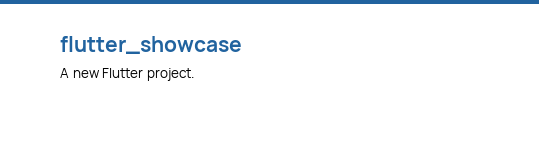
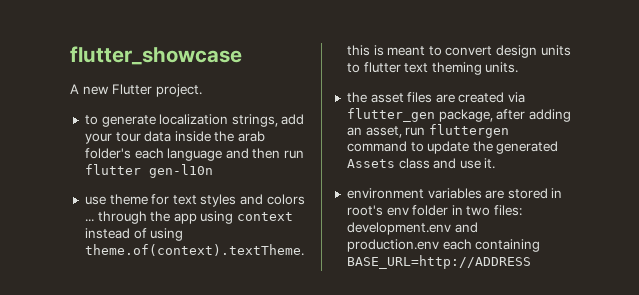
+ to generate localization strings, add your tour data inside the arab folder's each language and then run flutter gen-l10n
+ use theme for text styles and colors ... through the app using context instead of using theme.of(context).textTheme. this is meant to convert design units to flutter text theming units.
+ the asset files are created via flutter_gen package, after adding an asset, run fluttergen command to update the generated Assets class and use it.
+ environment variables are stored in root's env folder in two files: development.env and production.env each containing BASE_URL=http://ADDRESS

